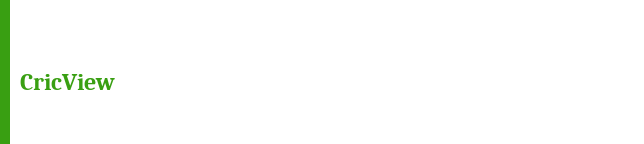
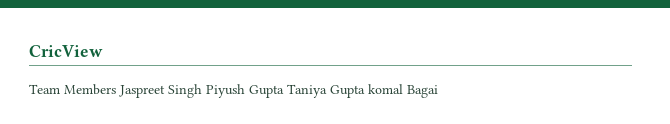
+ Team Members Jaspreet Singh Piyush Gupta Taniya Gupta komal Bagai

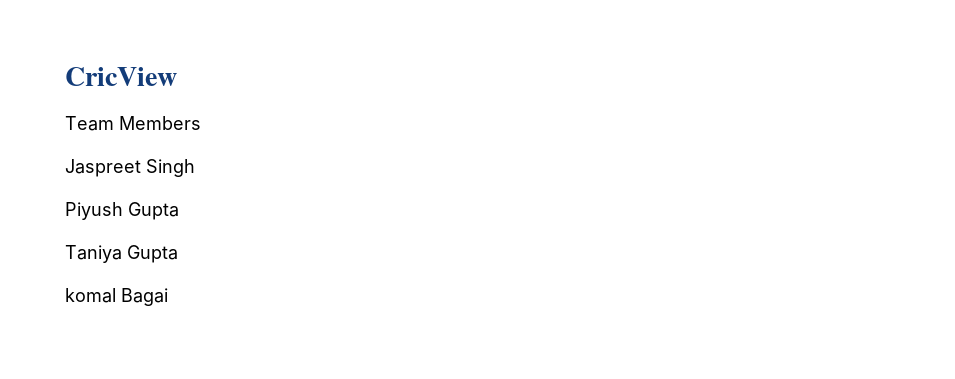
- Team Members Jaspreet Singh Piyush Gupta Taniya Gupta komal Bagai
+ Team Members
+ Jaspreet Singh
+ Piyush Gupta
+ Taniya Gupta
+ komal Bagai

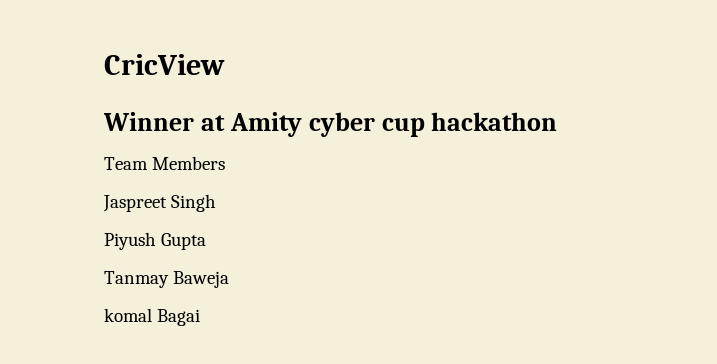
+ Winner at Amity cyber cup hackathon
- Taniya Gupta
+ Tanmay Baweja

